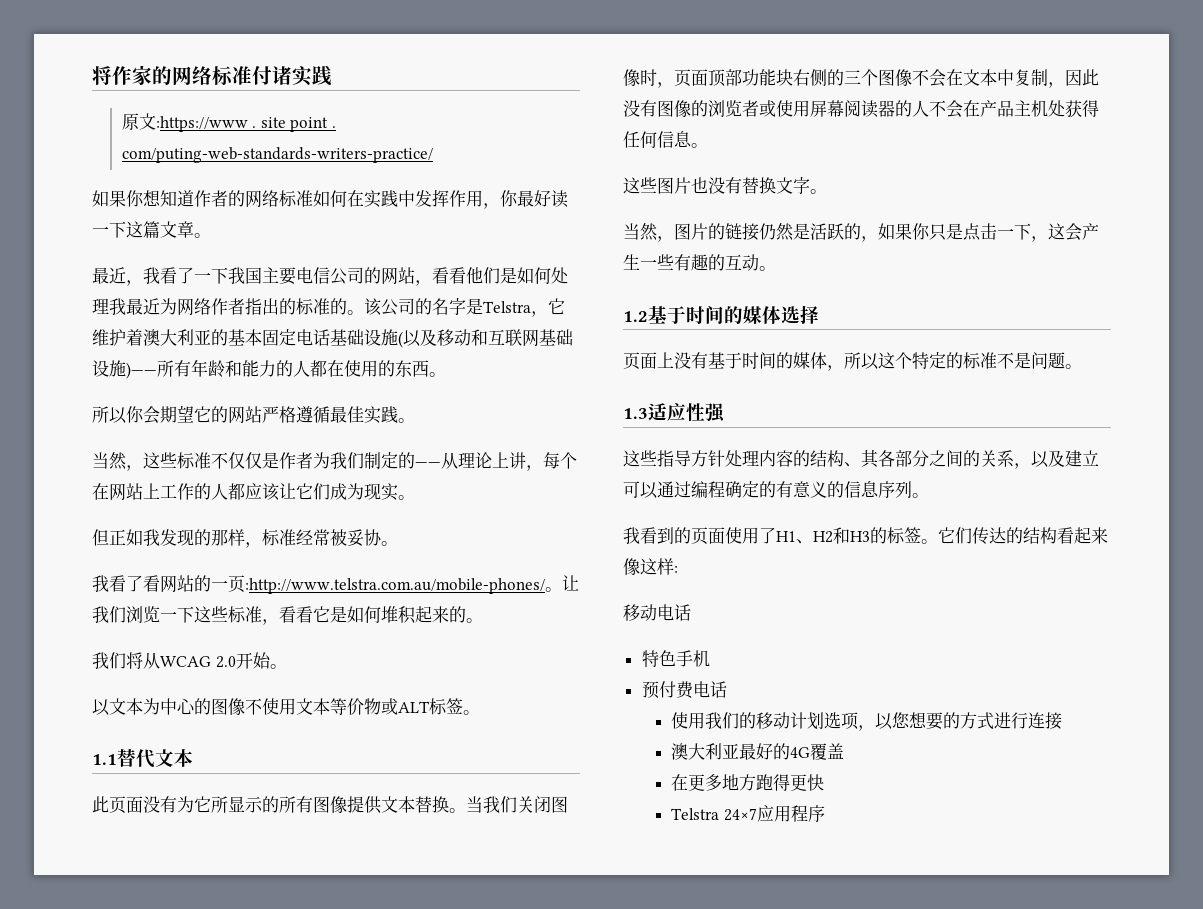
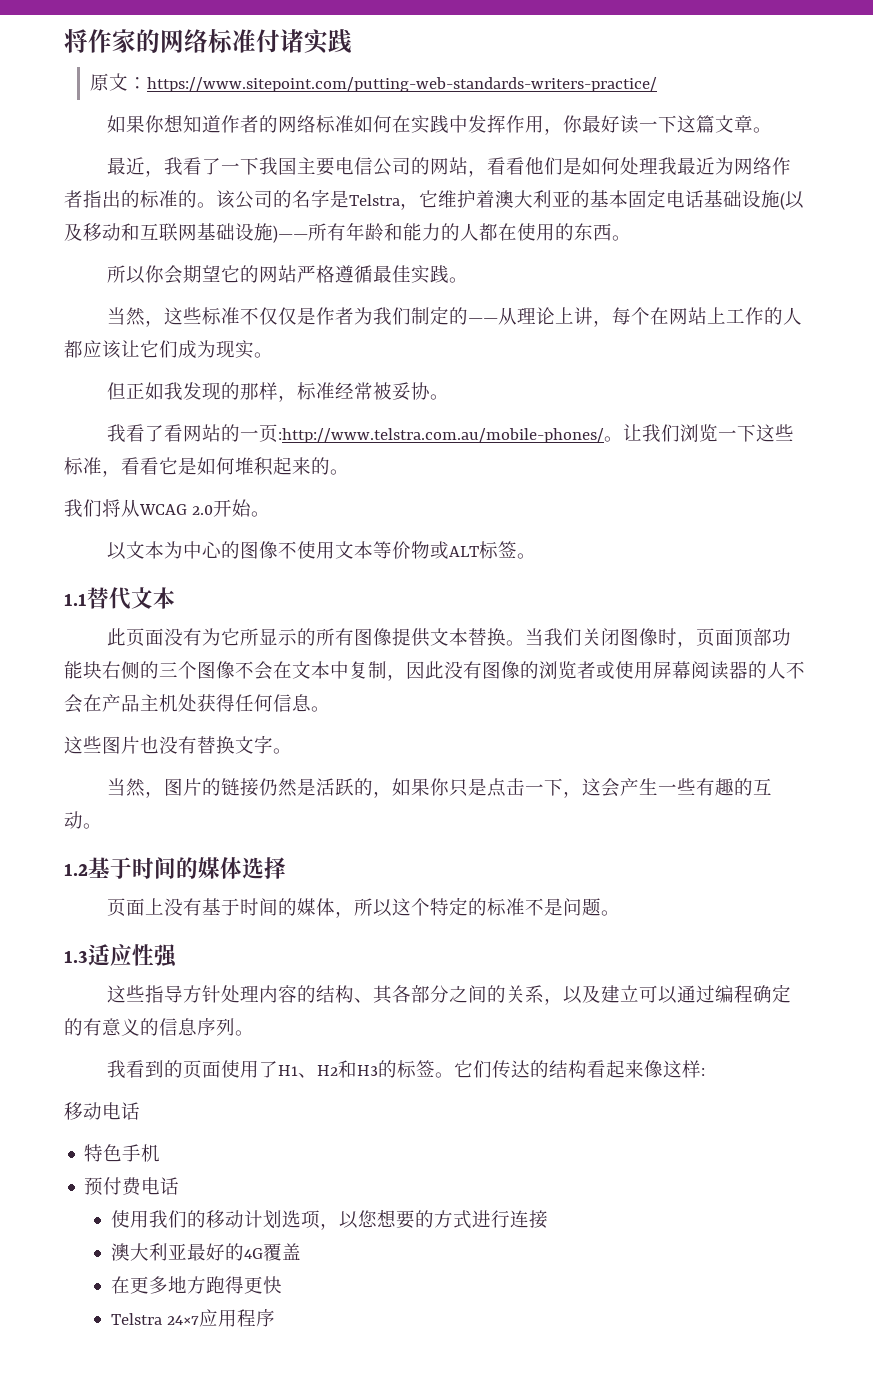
- 原文:https://www . site point . com/puting-web-standards-writers-practice/
+ 原文：https://www.sitepoint.com/putting-web-standards-writers-practice/

